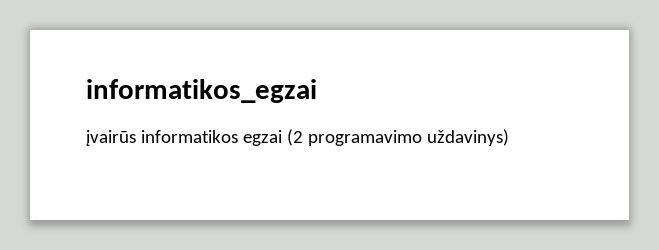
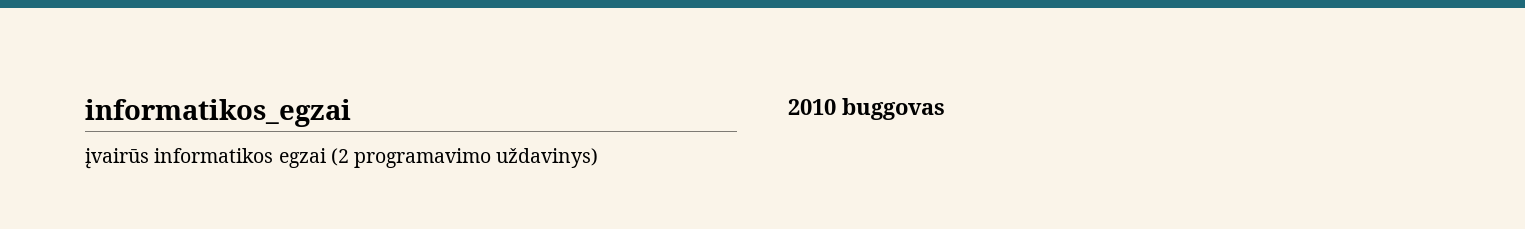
+ 2010 buggovas

